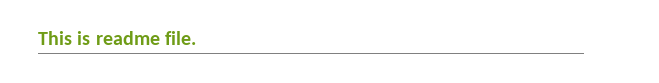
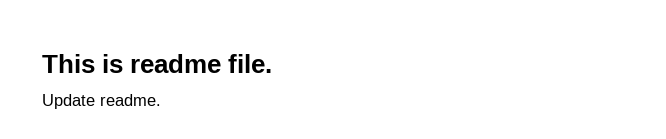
+ Update readme.

